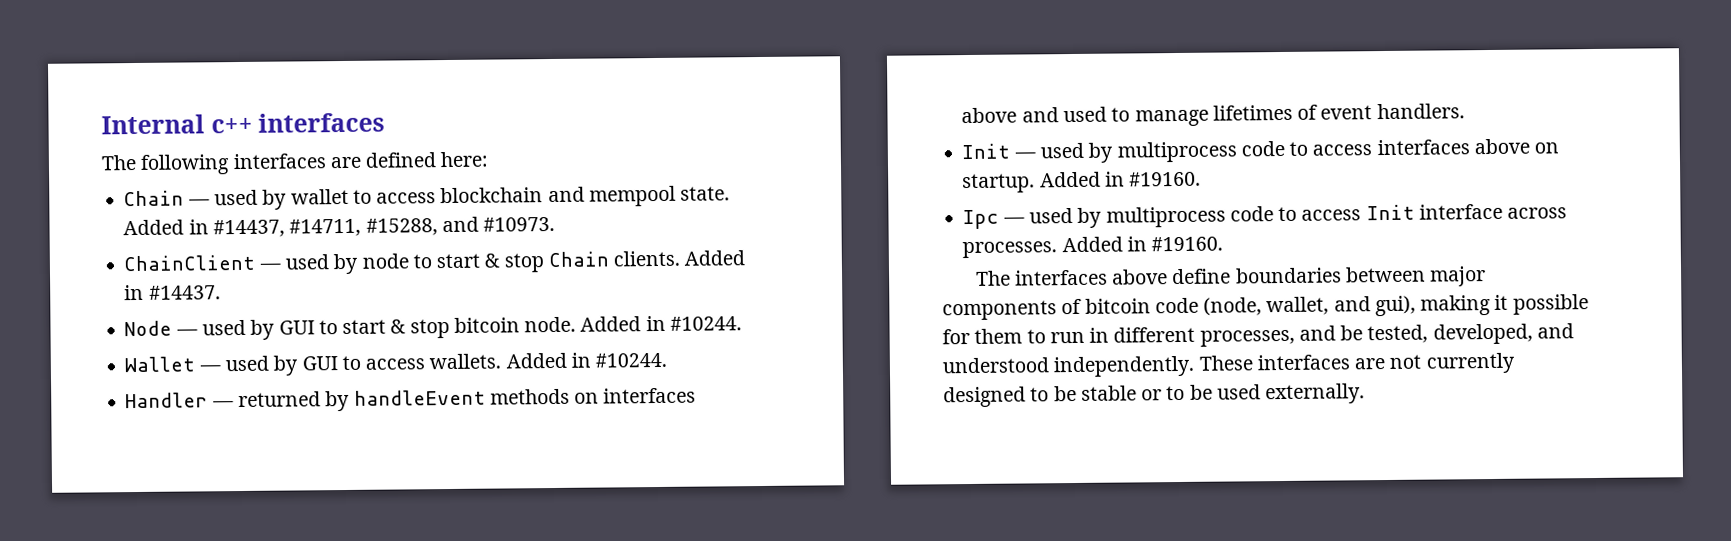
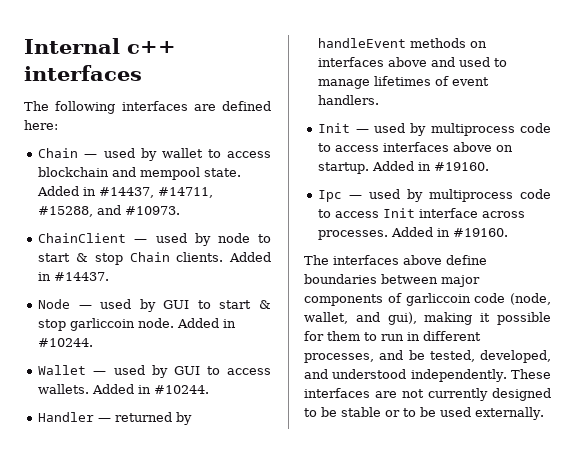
- Node — used by GUI to start & stop bitcoin node.
+ Node — used by GUI to start & stop garliccoin node.
- The interfaces above define boundaries between major components of bitcoin code (node, wallet, and gui), making it possible for them to run in different processes, and be tested, developed, and understood independently.
+ The interfaces above define boundaries between major components of garliccoin code (node, wallet, and gui), making it possible for them to run in different processes, and be tested, developed, and understood independently.

